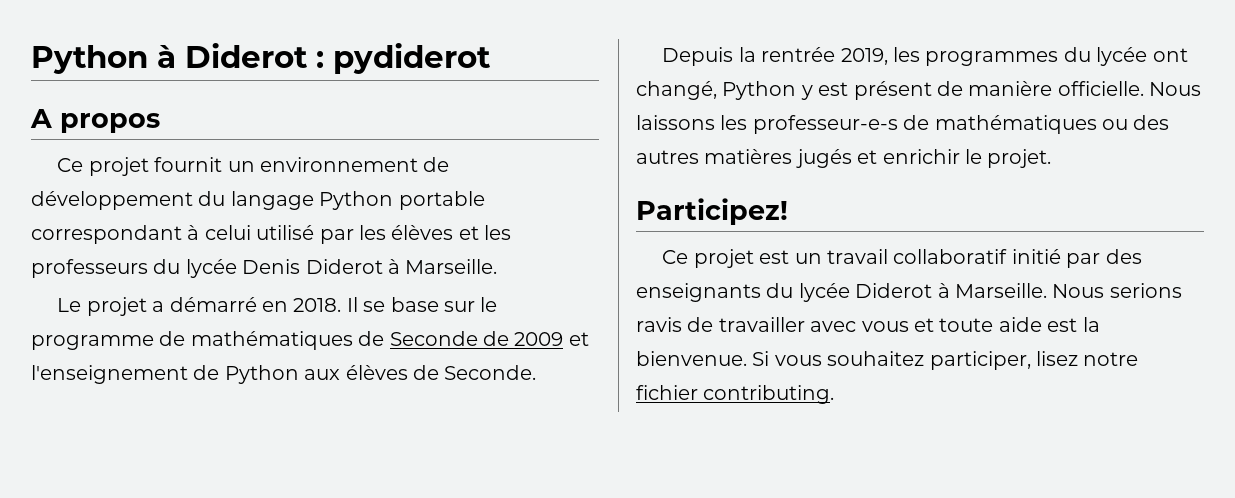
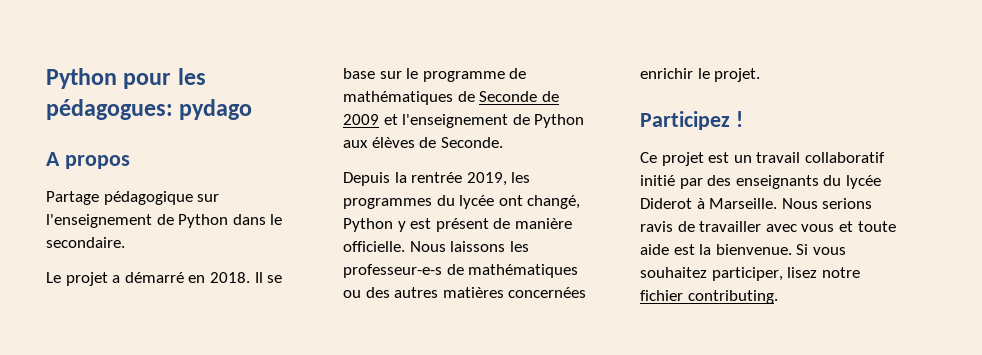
- Python à Diderot : pydiderot
+ Python pour les pédagogues: pydago
  A propos
- Ce projet fournit un environnement de développement du langage Python portable correspondant à celui utilisé par les élèves et les professeurs du lycée Denis Diderot à Marseille.
+ Partage pédagogique sur l'enseignement de Python dans le secondaire.
- Nous laissons les professeur-e-s de mathématiques ou des autres matières jugés et enrichir le projet.
+ Nous laissons les professeur-e-s de mathématiques ou des autres matières concernées enrichir le projet.
- Participez!
+ Participez !

